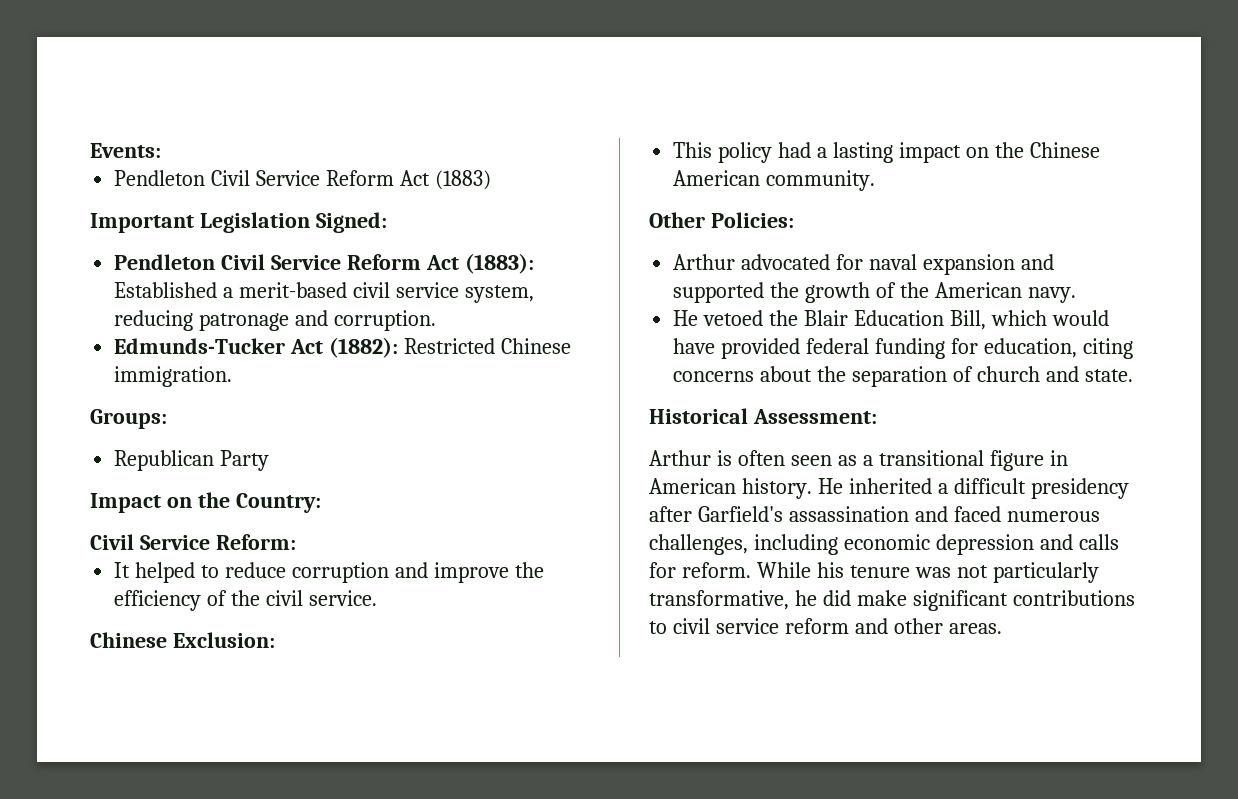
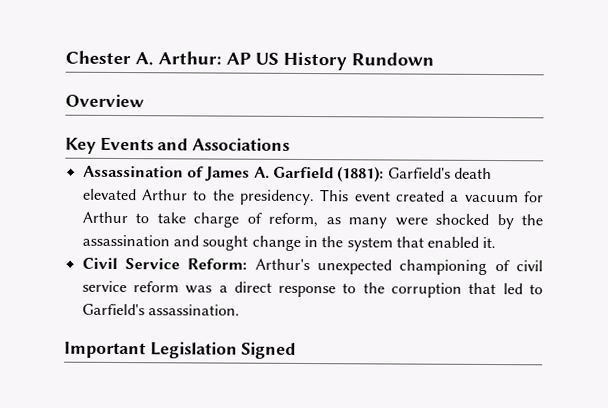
- Events:
- Pendleton Civil Service Reform Act (1883)
- Important Legislation Signed:
- Pendleton Civil Service Reform Act (1883): Established a merit-based civil service system, reducing patronage and corruption.
- Edmunds-Tucker Act (1882): Restricted Chinese immigration.
- Groups:
- Republican Party
- Impact on the Country:
- Civil Service Reform:
- It helped to reduce corruption and improve the efficiency of the civil service.
- Chinese Exclusion:
- This policy had a lasting impact on the Chinese American community.
- Other Policies:
- Arthur advocated for naval expansion and supported the growth of the American navy.
- He vetoed the Blair Education Bill, which would have provided federal funding for education, citing concerns about the separation of church and state.
- Historical Assessment:
- Arthur is often seen as a transitional figure in American history. He inherited a difficult presidency after Garfield's assassination and faced numerous challenges, including economic depression and calls for reform. While his tenure was not particularly transformative, he did make significant contributions to civil service reform and other areas.
+ Chester A. Arthur: AP US History Rundown
+ Overview
+ Key Events and Associations
+ Assassination of James A. Garfield (1881): Garfield's death elevated Arthur to the presidency. This event created a vacuum for Arthur to take charge of reform, as many were shocked by the assassination and sought change in the system that enabled it.
+ Civil Service Reform: Arthur's unexpected championing of civil service reform was a direct response to the corruption that led to Garfield's assassination.
+ Important Legislation Signed

